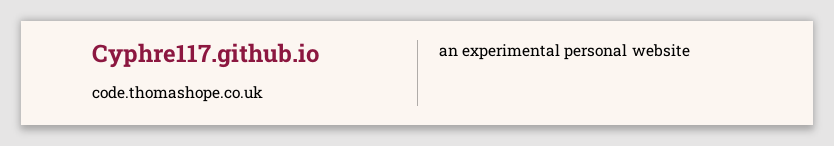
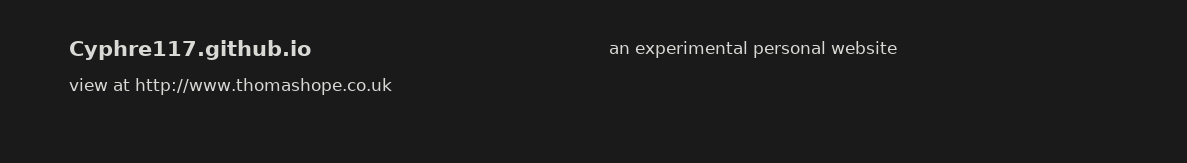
- code.thomashope.co.uk
+ view at http://www.thomashope.co.uk

